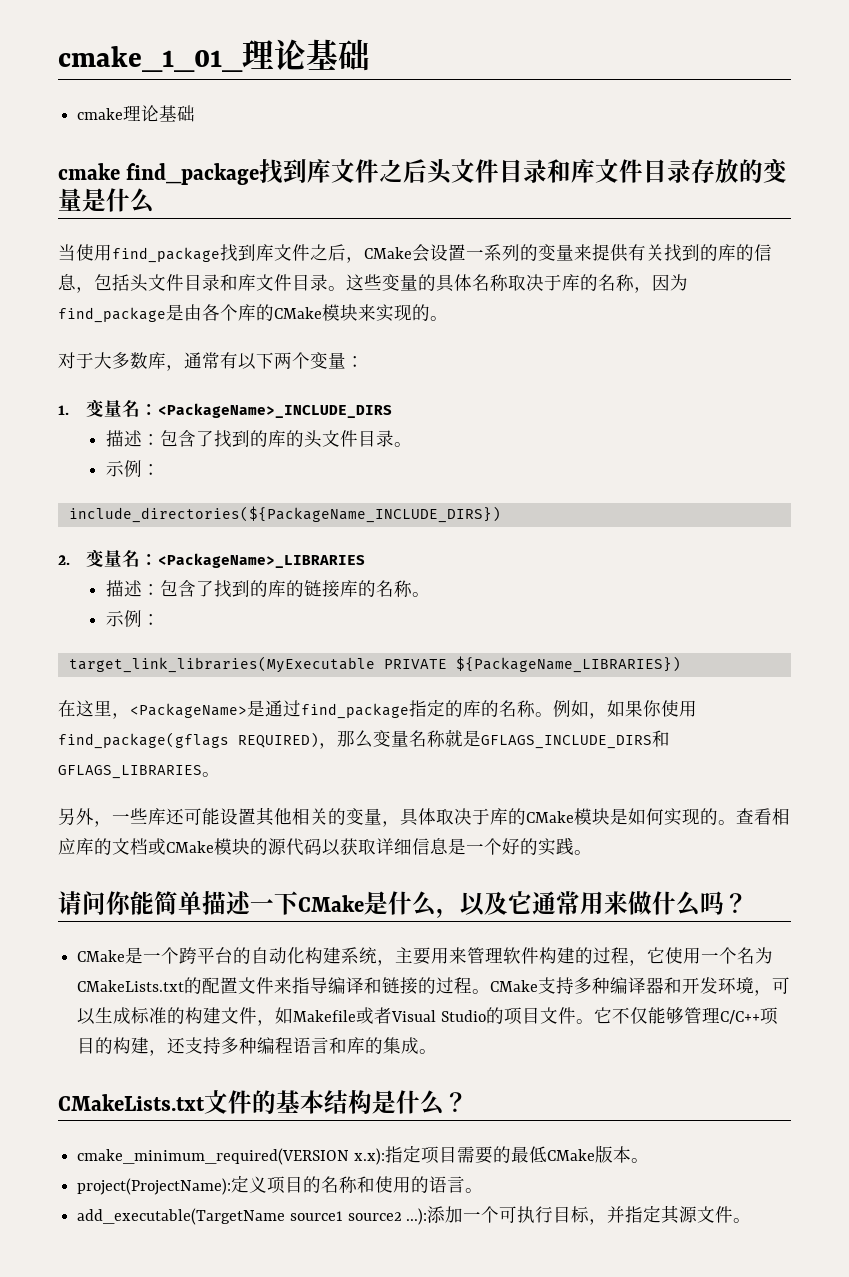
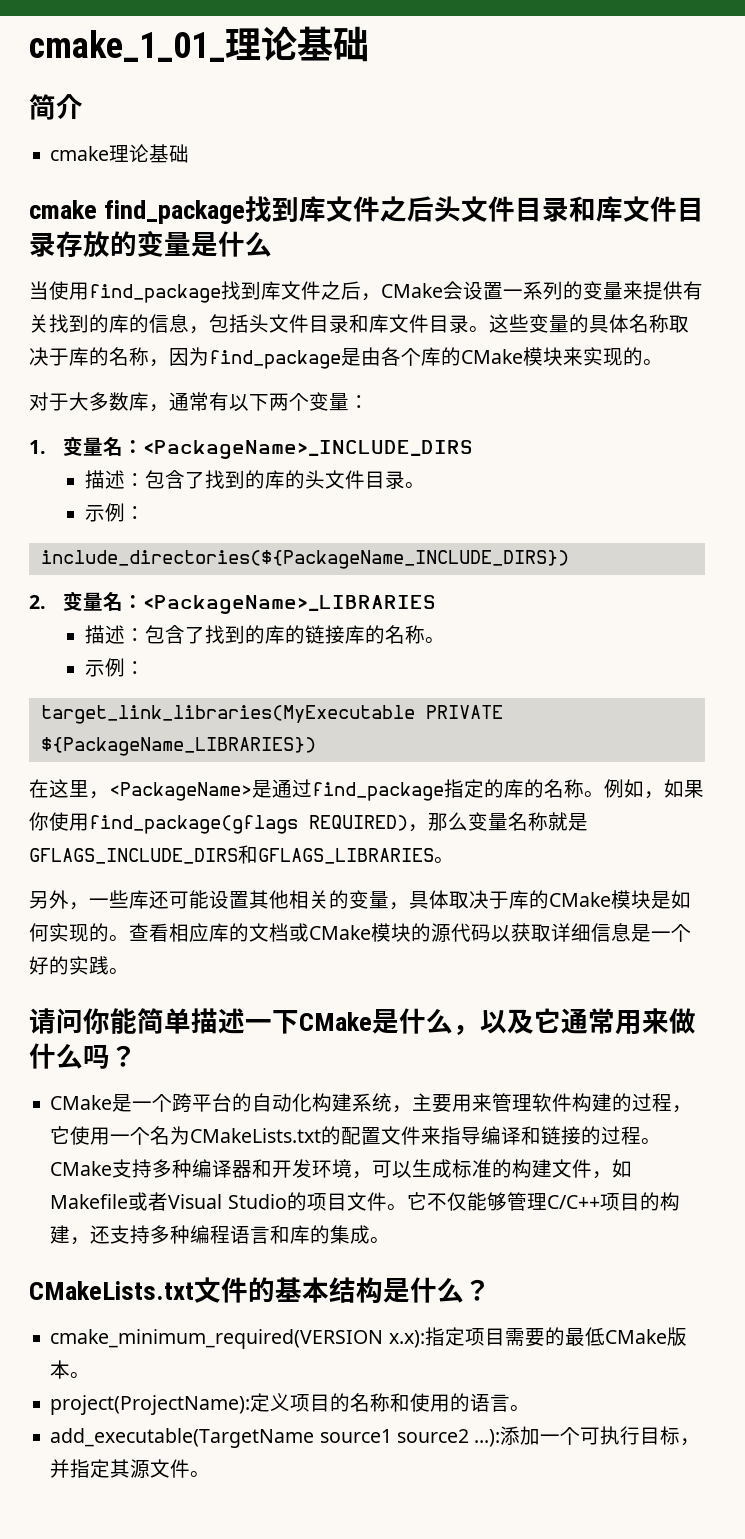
+ 简介

